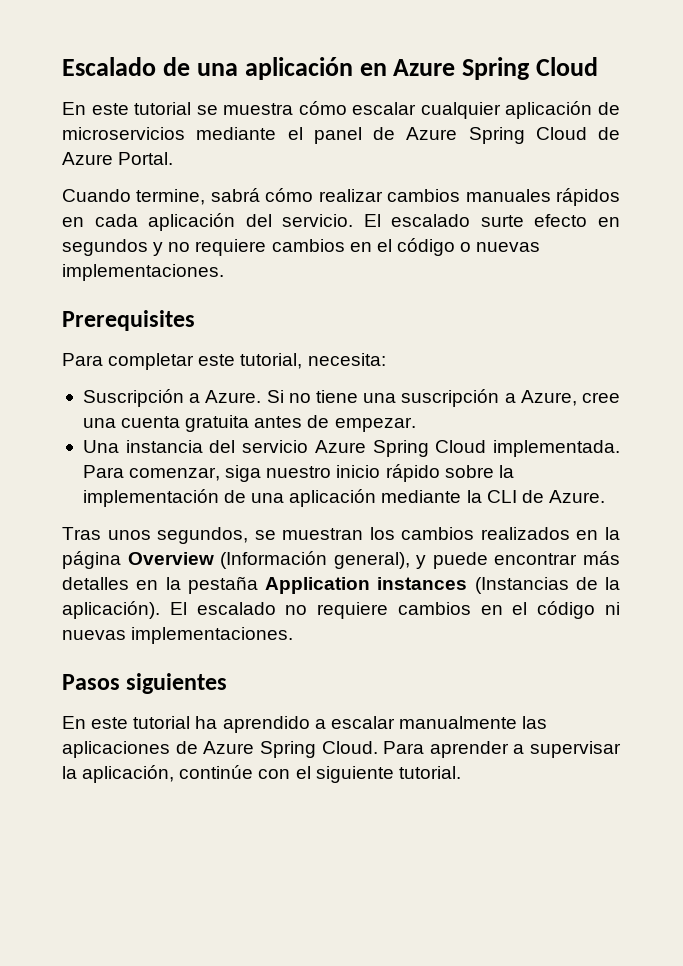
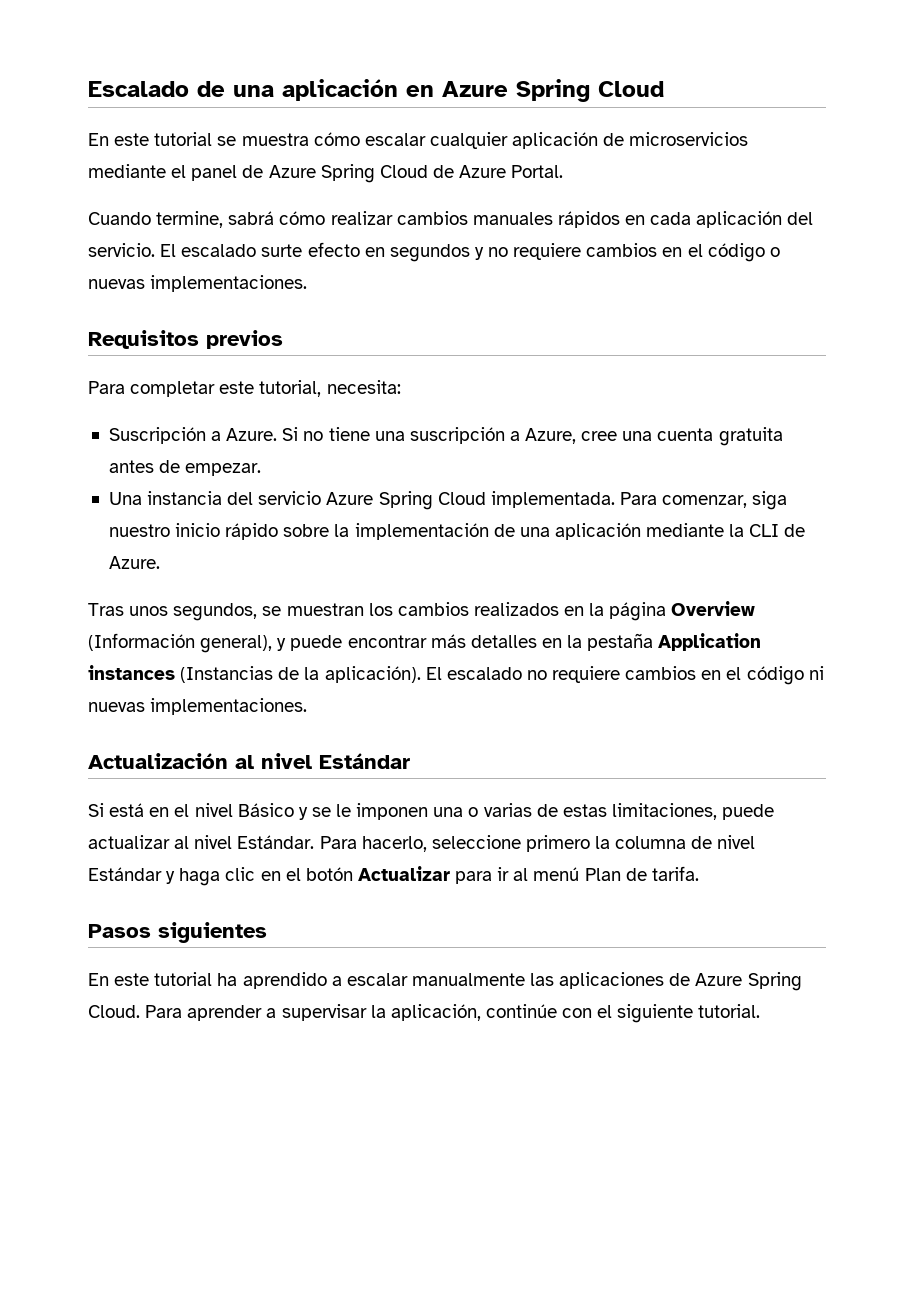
- Prerequisites
+ Requisitos previos
+ Actualización al nivel Estándar
+ Si está en el nivel Básico y se le imponen una o varias de estas limitaciones, puede actualizar al nivel Estándar. Para hacerlo, seleccione primero la columna de nivel Estándar y haga clic en el botón Actualizar para ir al menú Plan de tarifa.

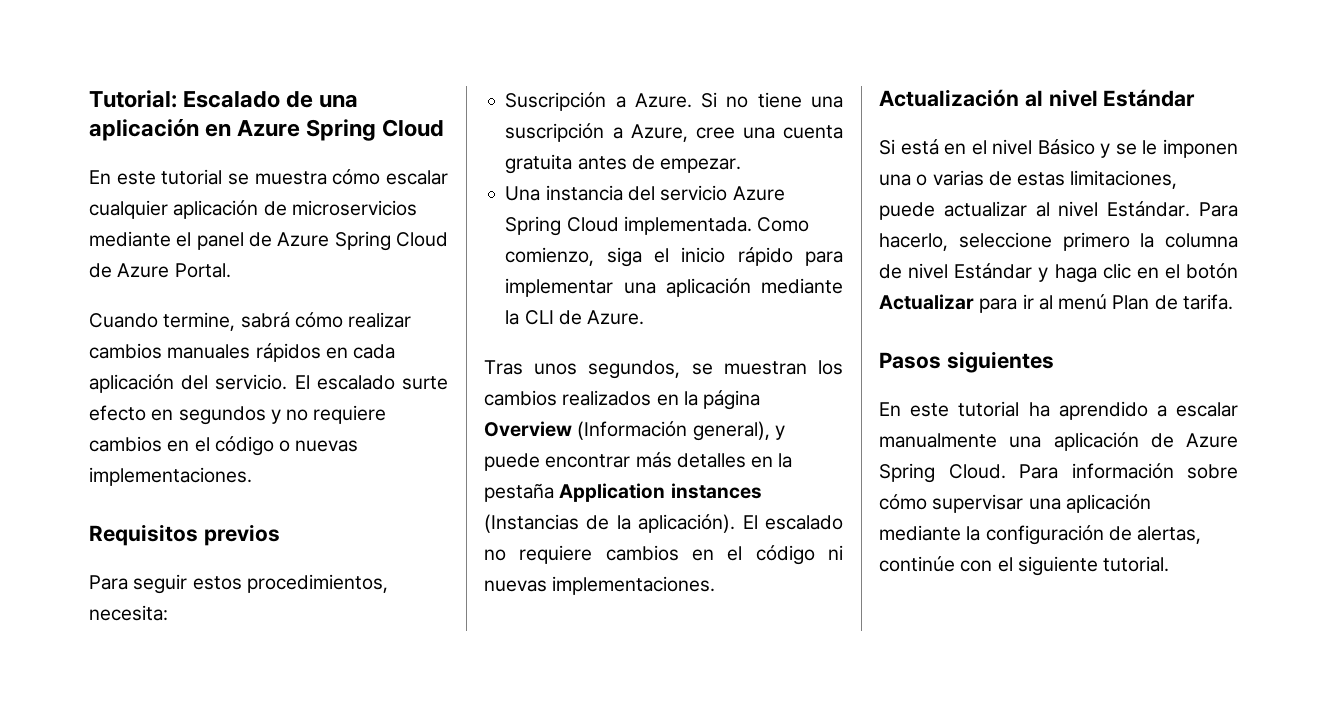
- Escalado de una aplicación en Azure Spring Cloud
+ Tutorial: Escalado de una aplicación en Azure Spring Cloud
- Para completar este tutorial, necesita:
+ Para seguir estos procedimientos, necesita:
- Para comenzar, siga nuestro inicio rápido sobre la implementación de una aplicación mediante la CLI de Azure.
+ Como comienzo, siga el inicio rápido para implementar una aplicación mediante la CLI de Azure.
- En este tutorial ha aprendido a escalar manualmente las aplicaciones de Azure Spring Cloud.
+ En este tutorial ha aprendido a escalar manualmente una aplicación de Azure Spring Cloud.
- Para aprender a supervisar la aplicación, continúe con el siguiente tutorial.
+ Para información sobre cómo supervisar una aplicación mediante la configuración de alertas, continúe con el siguiente tutorial.

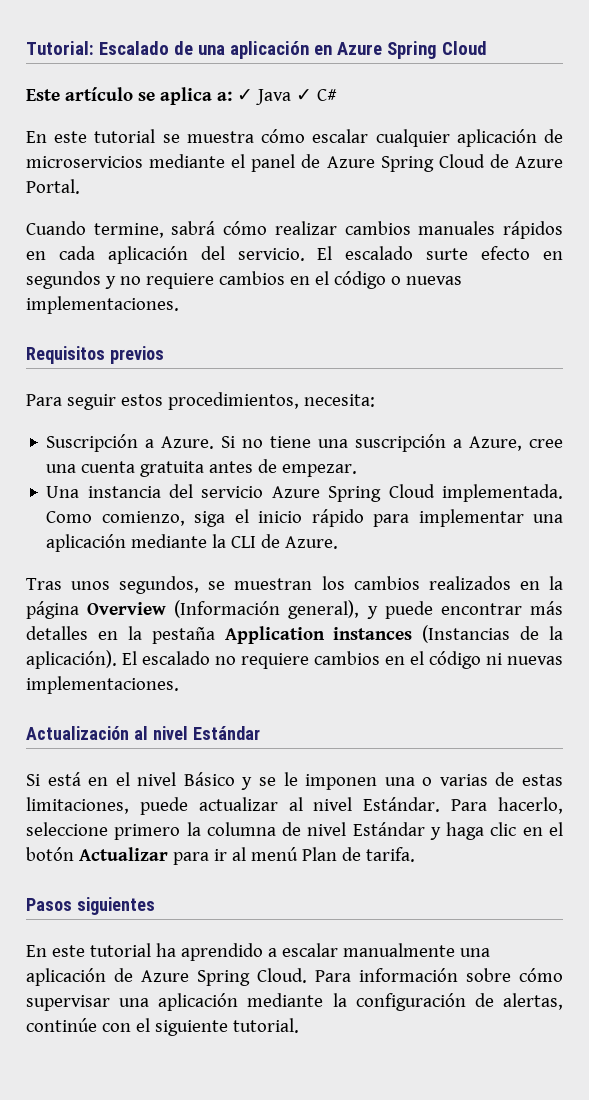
+ Este artículo se aplica a: ✓ Java ✓ C#

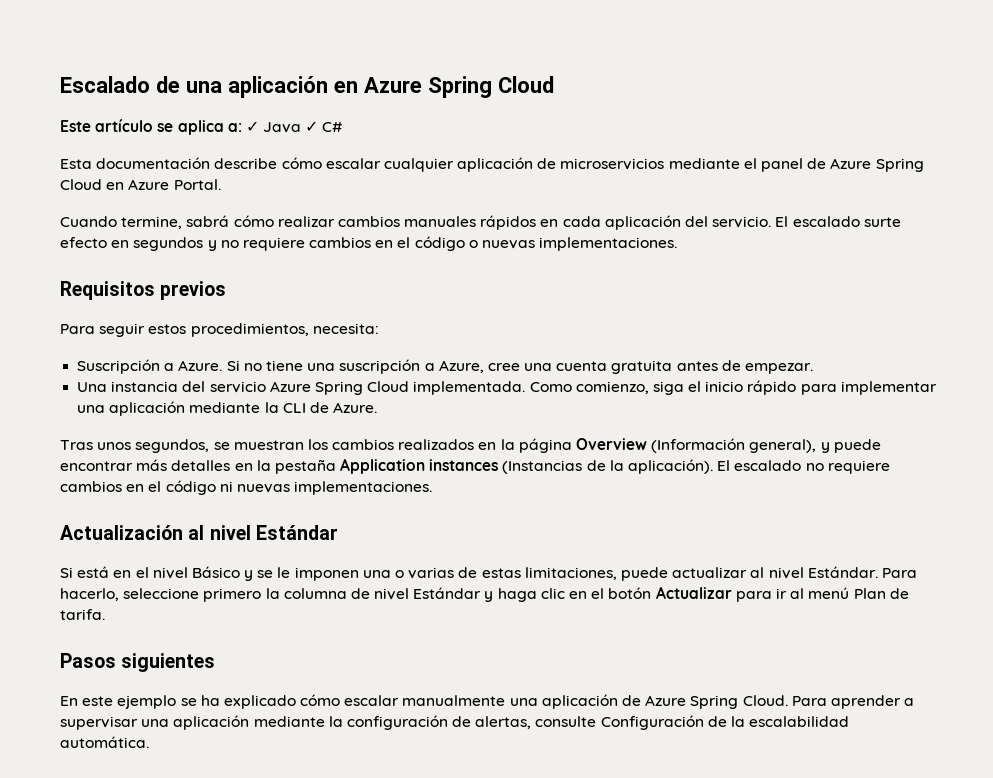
- Tutorial: Escalado de una aplicación en Azure Spring Cloud
+ Escalado de una aplicación en Azure Spring Cloud
- En este tutorial se muestra cómo escalar cualquier aplicación de microservicios mediante el panel de Azure Spring Cloud de Azure Portal.
+ Esta documentación describe cómo escalar cualquier aplicación de microservicios mediante el panel de Azure Spring Cloud en Azure Portal.
- En este tutorial ha aprendido a escalar manualmente una aplicación de Azure Spring Cloud.
+ En este ejemplo se ha explicado cómo escalar manualmente una aplicación de Azure Spring Cloud.
- Para información sobre cómo supervisar una aplicación mediante la configuración de alertas, continúe con el siguiente tutorial.
+ Para aprender a supervisar una aplicación mediante la configuración de alertas, consulte Configuración de la escalabilidad automática.

